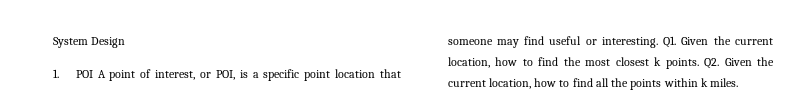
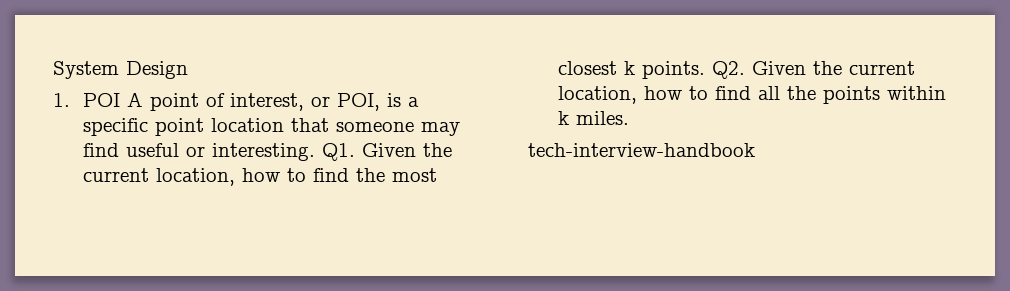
+ tech-interview-handbook

